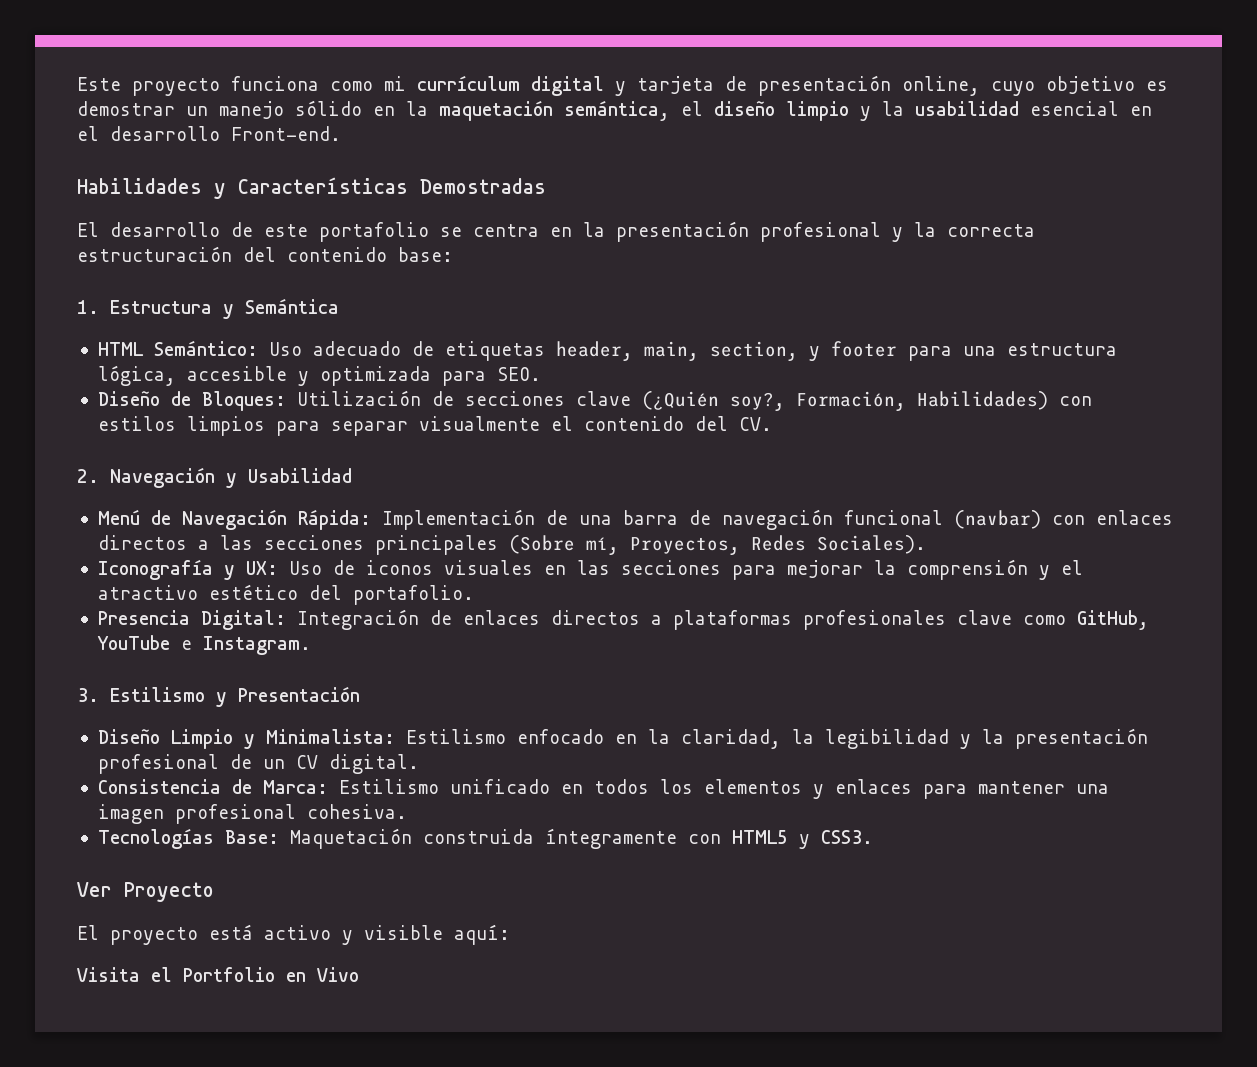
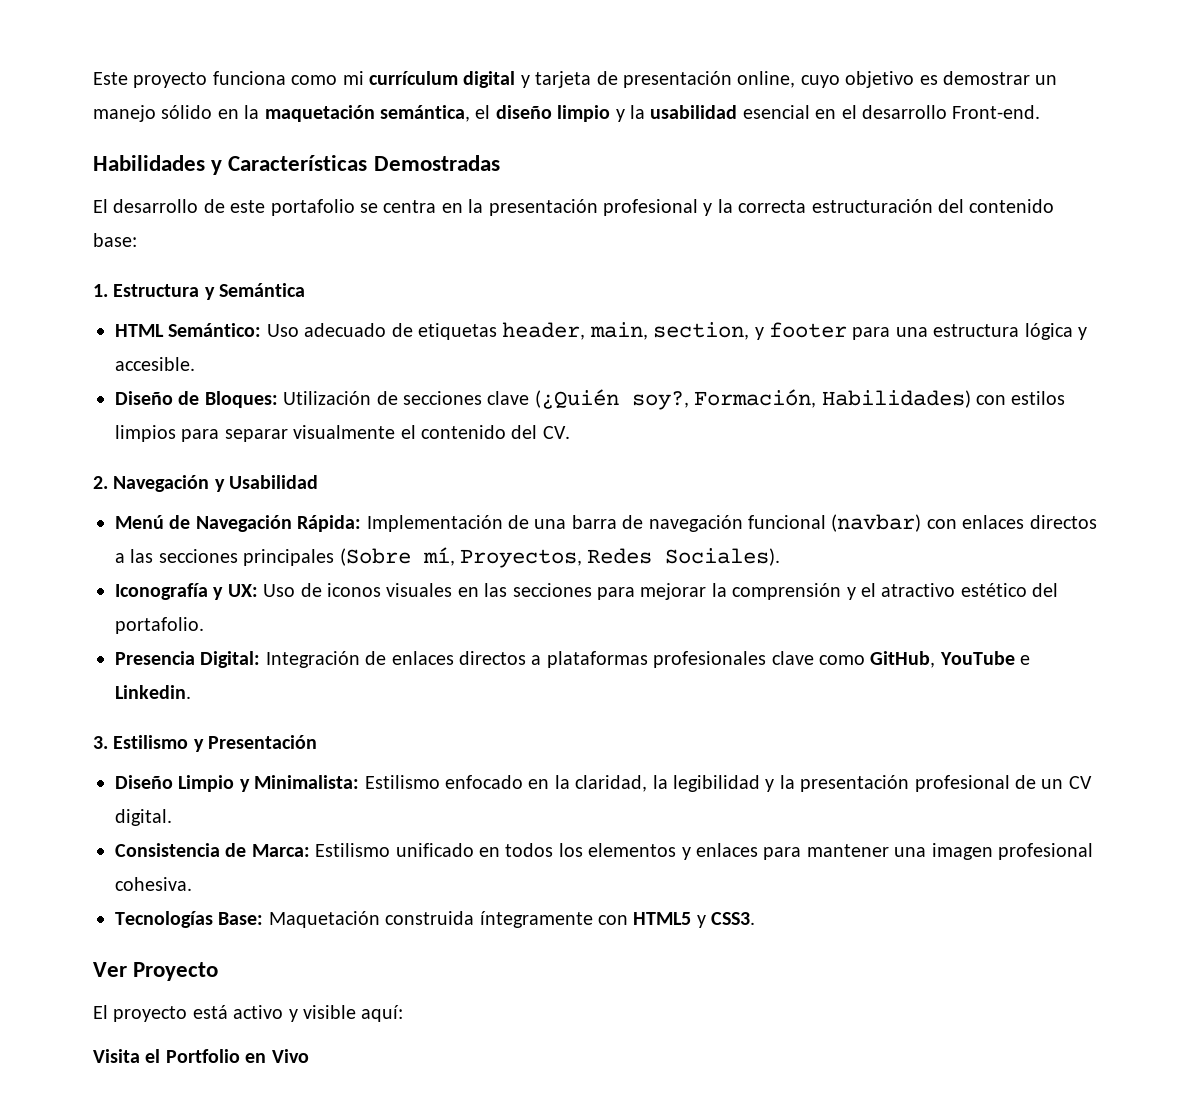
- HTML Semántico: Uso adecuado de etiquetas header, main, section, y footer para una estructura lógica, accesible y optimizada para SEO.
+ HTML Semántico: Uso adecuado de etiquetas header, main, section, y footer para una estructura lógica y accesible.
- Presencia Digital: Integración de enlaces directos a plataformas profesionales clave como GitHub, YouTube e Instagram.
+ Presencia Digital: Integración de enlaces directos a plataformas profesionales clave como GitHub, YouTube e Linkedin.

